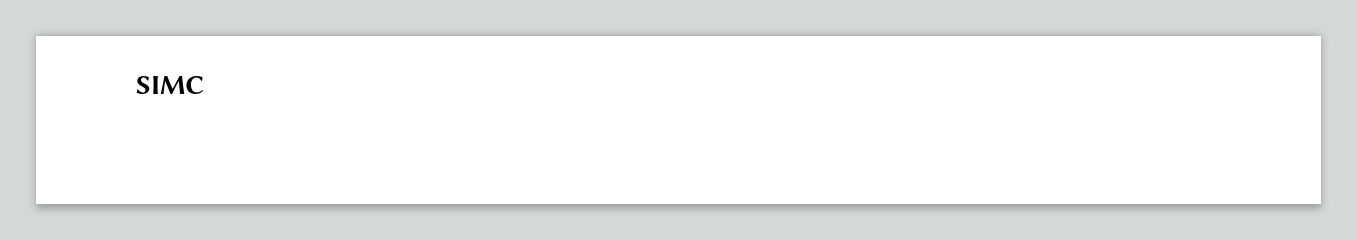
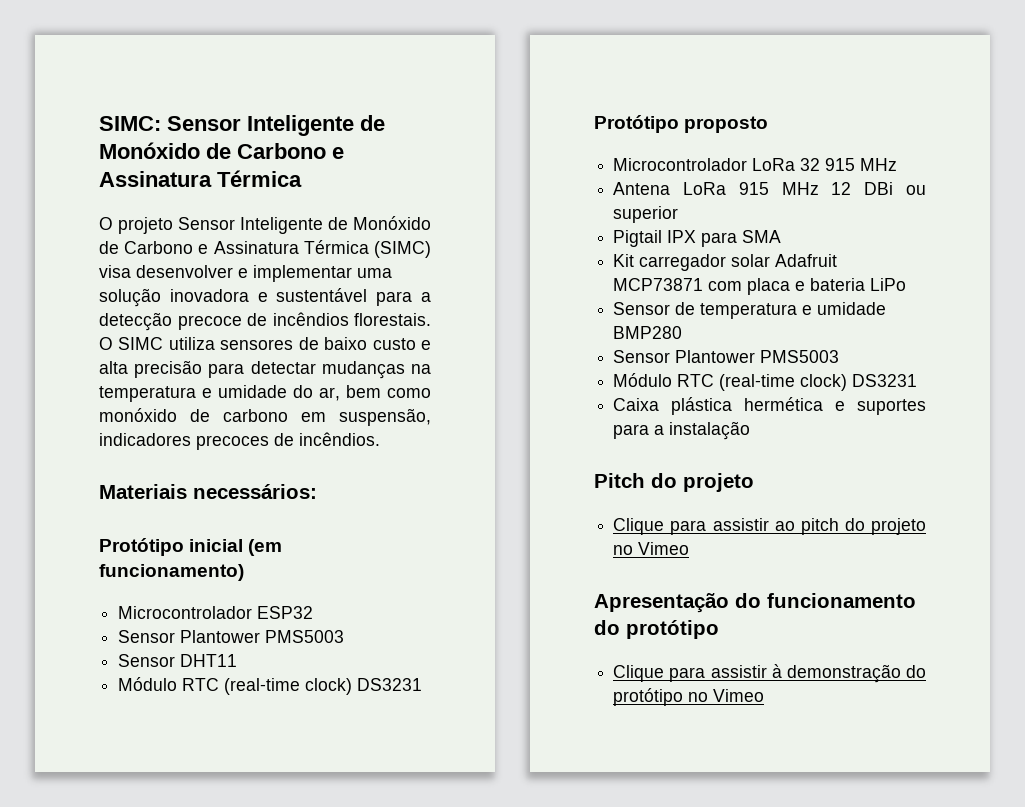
- SIMC
+ SIMC: Sensor Inteligente de Monóxido de Carbono e Assinatura Térmica
+ O projeto Sensor Inteligente de Monóxido de Carbono e Assinatura Térmica (SIMC) visa desenvolver e implementar uma solução inovadora e sustentável para a detecção precoce de incêndios florestais. O SIMC utiliza sensores de baixo custo e alta precisão para detectar mudanças na temperatura e umidade do ar, bem como monóxido de carbono em suspensão, indicadores precoces de incêndios.
+ Materiais necessários:
+ Protótipo inicial (em funcionamento)
+ Microcontrolador ESP32
+ Sensor Plantower PMS5003
+ Sensor DHT11
+ Módulo RTC (real-time clock) DS3231
+ Protótipo proposto
+ Microcontrolador LoRa 32 915 MHz
+ Antena LoRa 915 MHz 12 DBi ou superior
+ Pigtail IPX para SMA
+ Kit carregador solar Adafruit MCP73871 com placa e bateria LiPo
+ Sensor de temperatura e umidade BMP280
+ Sensor Plantower PMS5003
+ Módulo RTC (real-time clock) DS3231
+ Caixa plástica hermética e suportes para a instalação
+ Pitch do projeto
+ Clique para assistir ao pitch do projeto no Vimeo
+ Apresentação do funcionamento do protótipo
+ Clique para assistir à demonstração do protótipo no Vimeo

